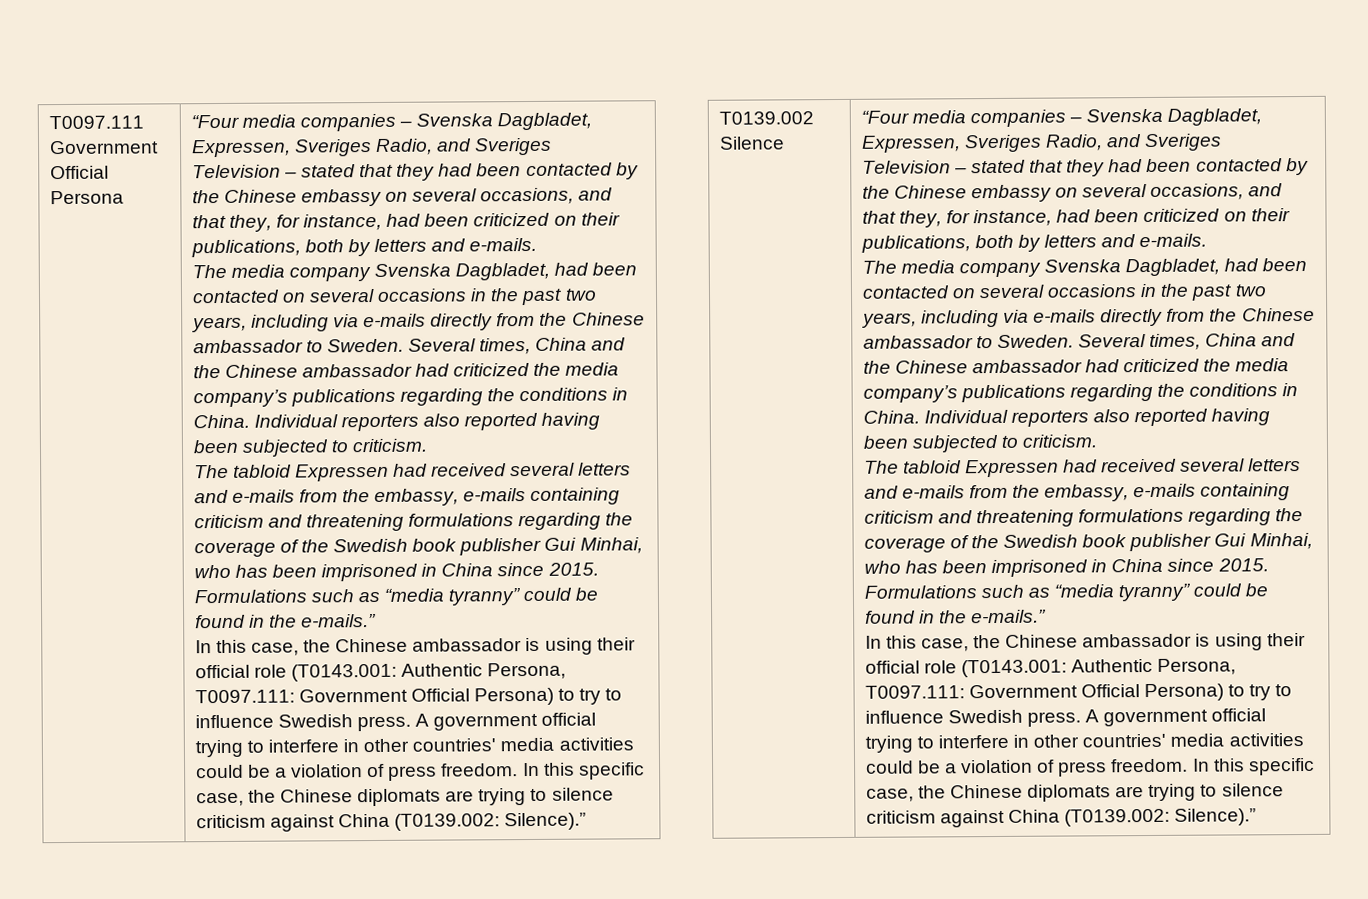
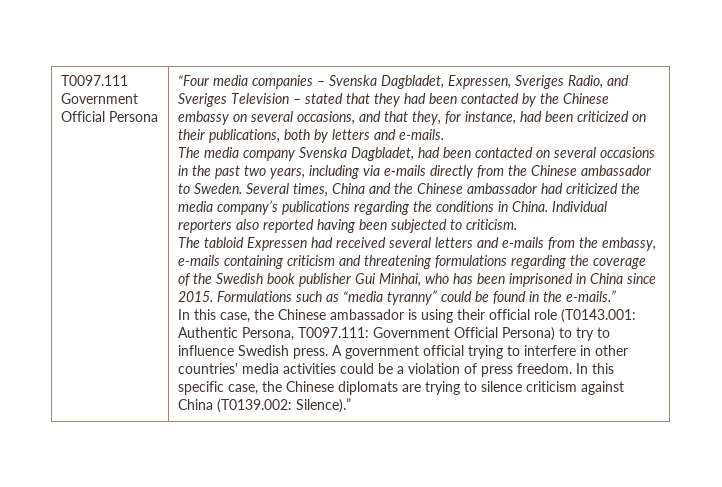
- T0139.002 Silence | “Four media companies – Svenska Dagbladet, Expressen, Sveriges Radio, and Sveriges Television – stated that they had been contacted by the Chinese embassy on several occasions, and that they, for instance, had been criticized on their publications, both by letters and e-mails.
- The media company Svenska Dagbladet, had been contacted on several occasions in the past two years, including via e-mails directly from the Chinese ambassador to Sweden. Several times, China and the Chinese ambassador had criticized the media company’s publications regarding the conditions in China. Individual reporters also reported having been subjected to criticism.
- The tabloid Expressen had received several letters and e-mails from the embassy, e-mails containing criticism and threatening formulations regarding the coverage of the Swedish book publisher Gui Minhai, who has been imprisoned in China since 2015. Formulations such as “media tyranny” could be found in the e-mails.”
- In this case, the Chinese ambassador is using their official role (T0143.001: Authentic Persona, T0097.111: Government Official Persona) to try to influence Swedish press. A government official trying to interfere in other countries' media activities could be a violation of press freedom. In this specific case, the Chinese diplomats are trying to silence criticism against China (T0139.002: Silence).”

